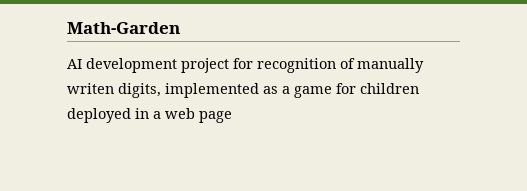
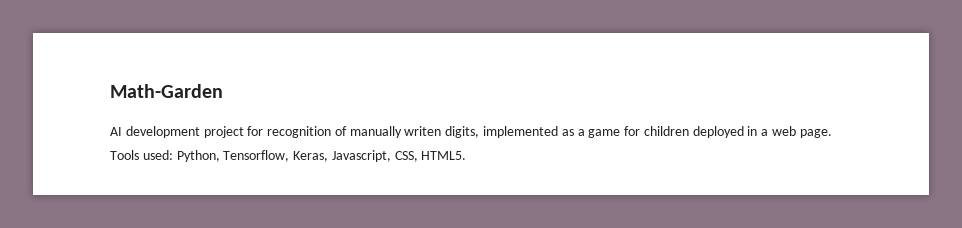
- AI development project for recognition of manually writen digits, implemented as a game for children deployed in a web page
+ AI development project for recognition of manually writen digits, implemented as a game for children deployed in a web page. Tools used: Python, Tensorflow, Keras, Javascript, CSS, HTML5.

